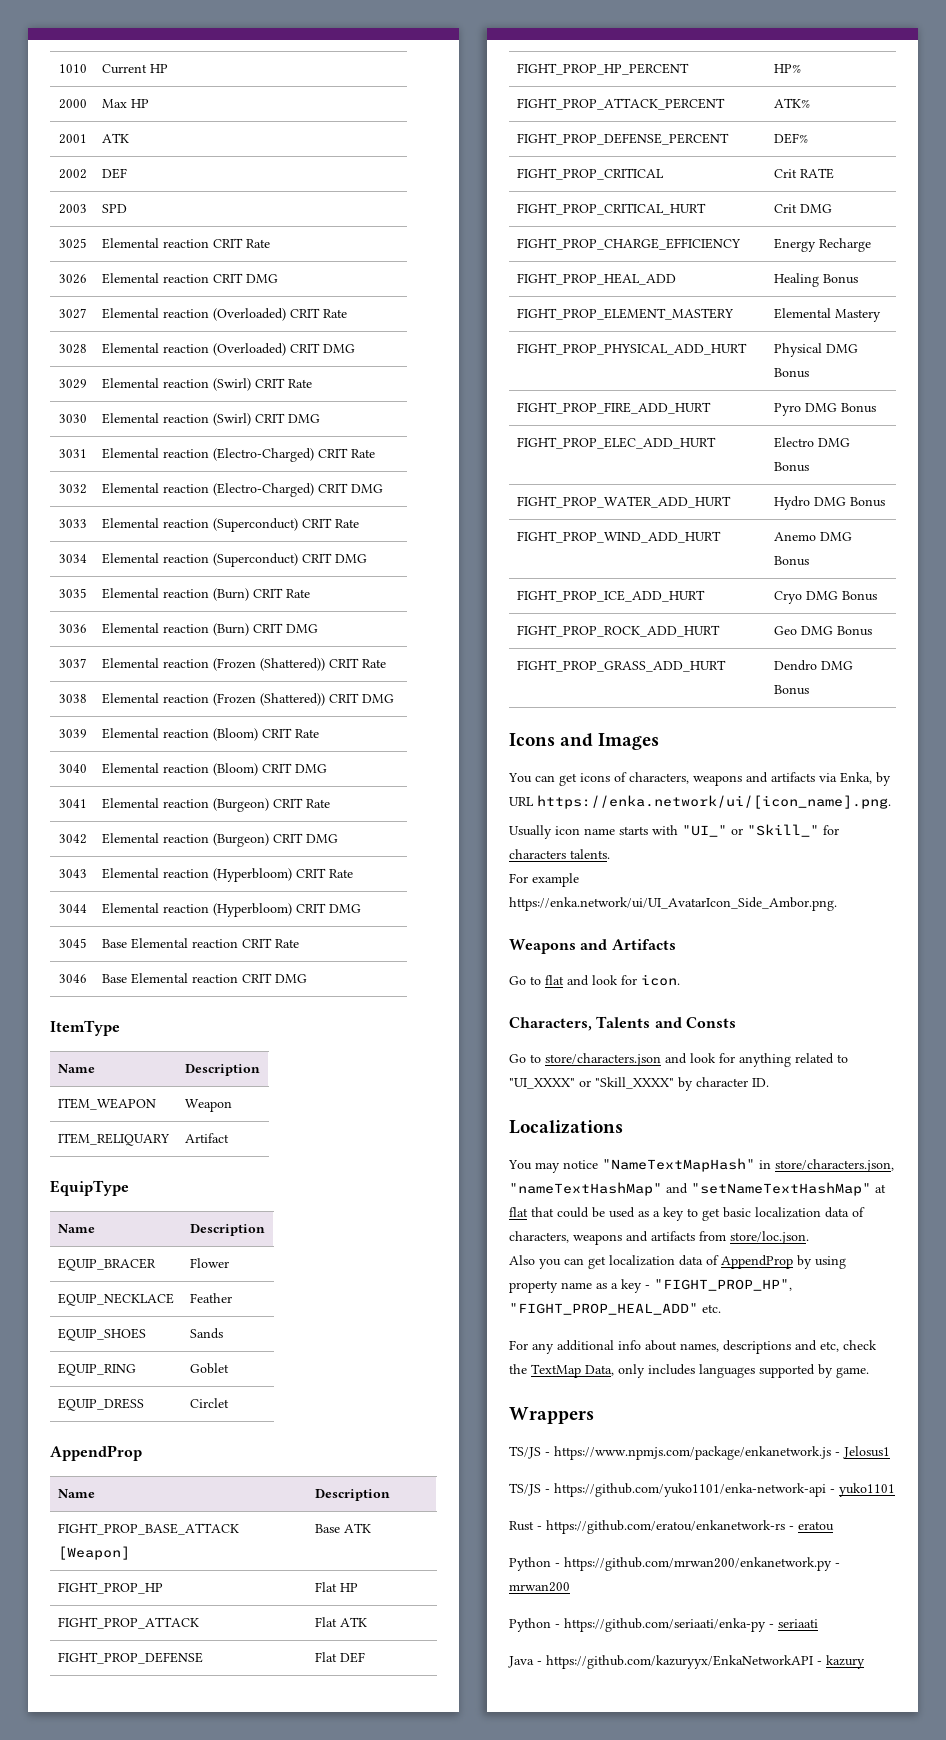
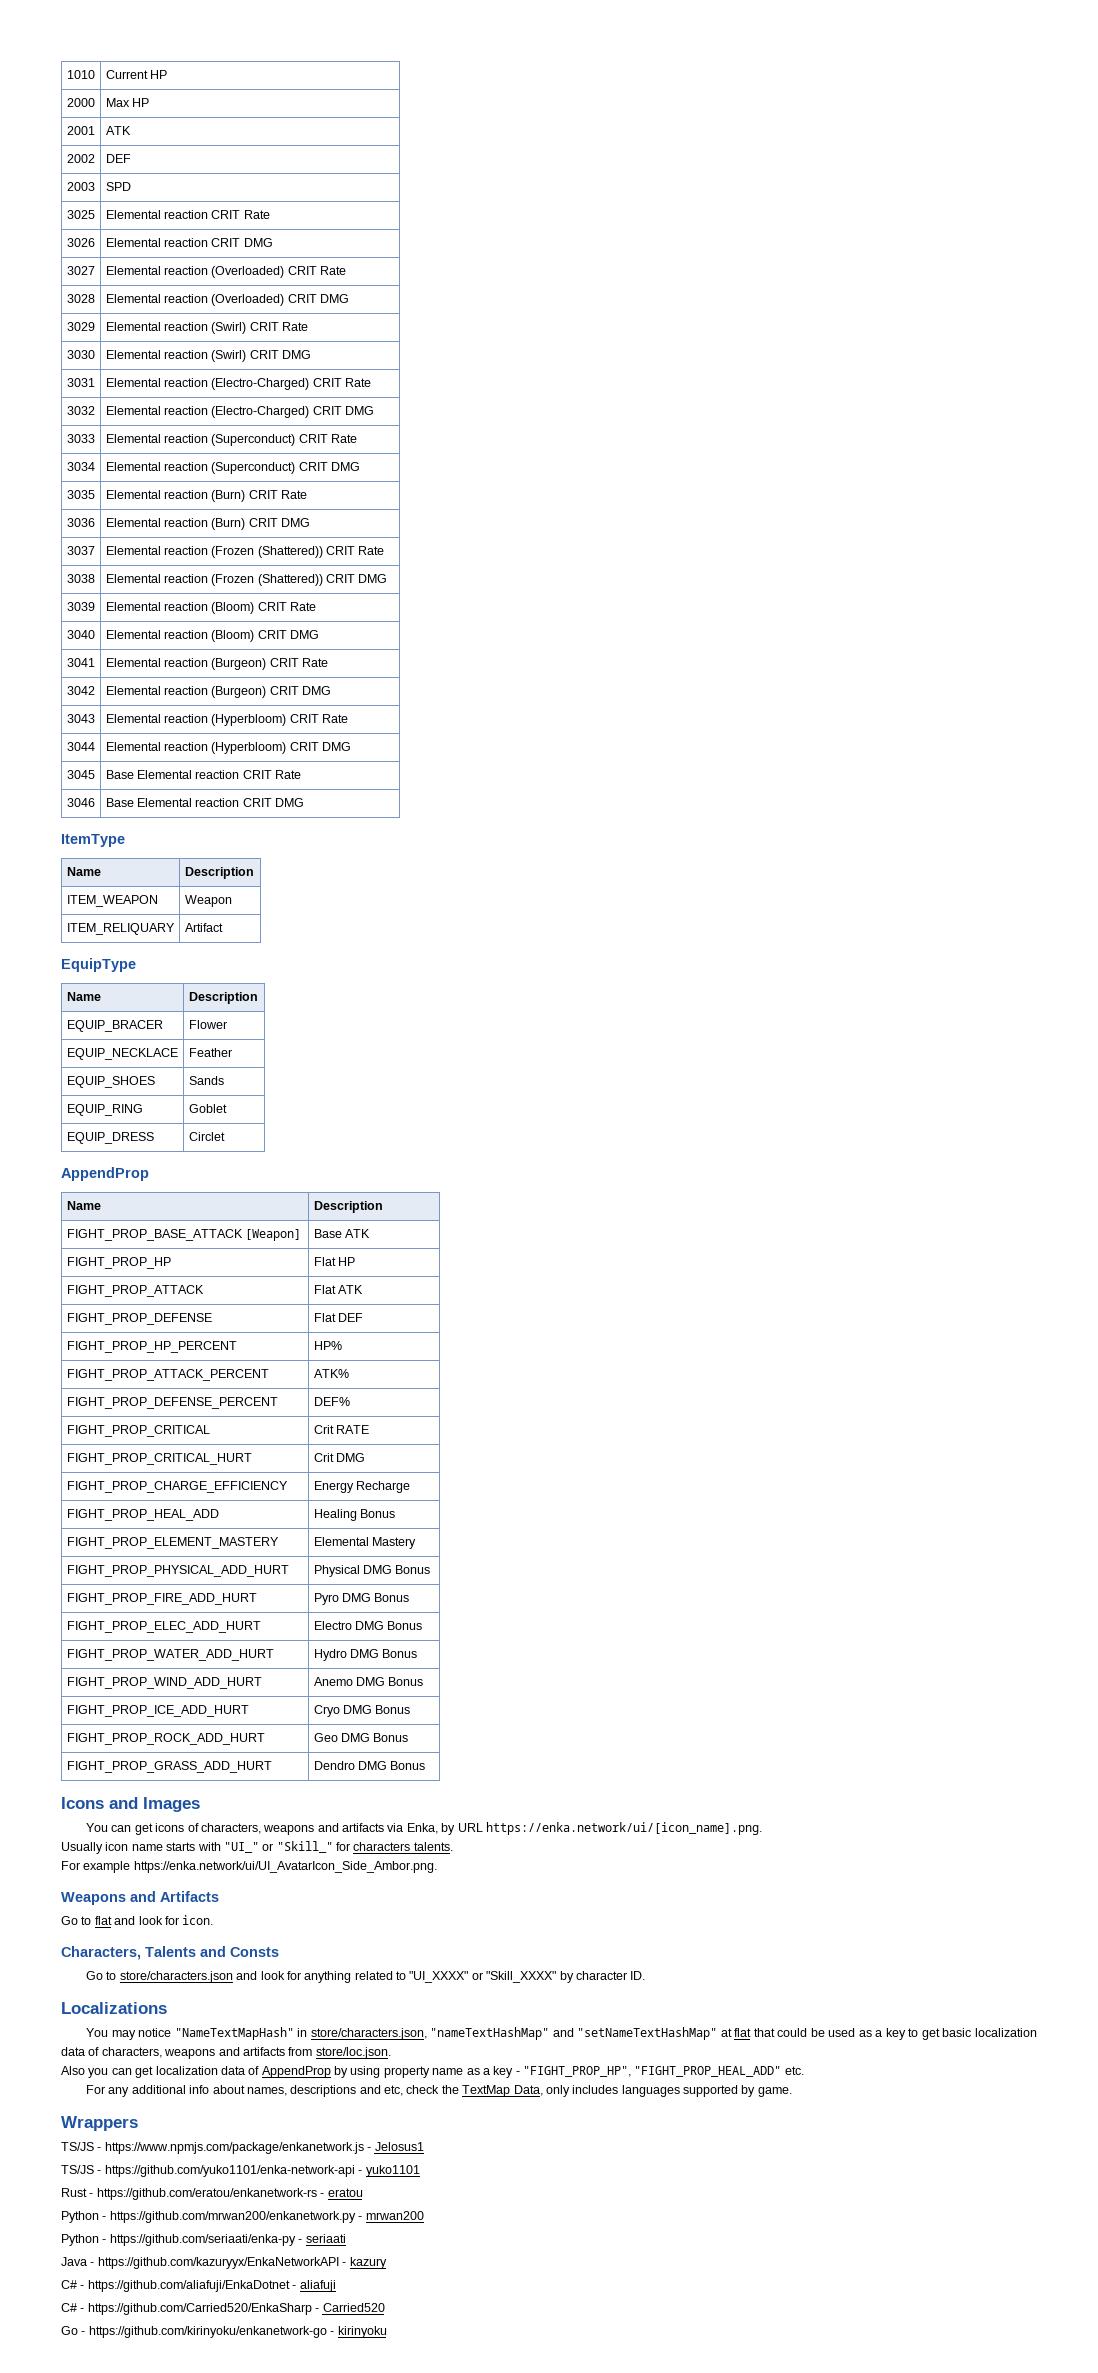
+ C# - https://github.com/aliafuji/EnkaDotnet - aliafuji
+ C# - https://github.com/Carried520/EnkaSharp - Carried520
+ Go - https://github.com/kirinyoku/enkanetwork-go - kirinyoku

